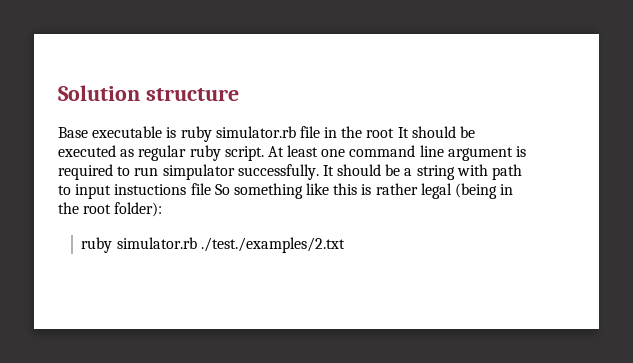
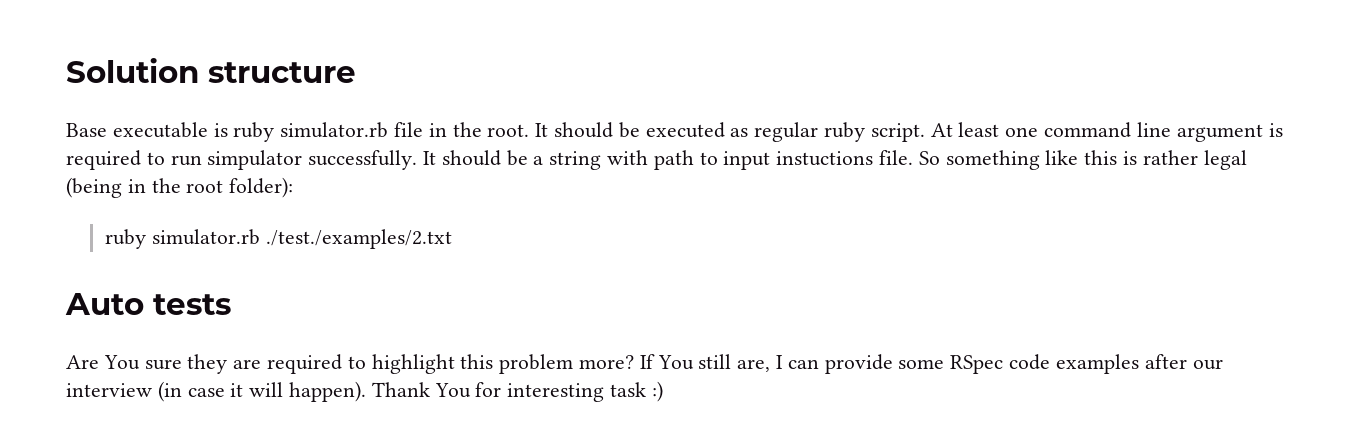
- Base executable is ruby simulator.rb file in the root It should be executed as regular ruby script.
+ Base executable is ruby simulator.rb file in the root. It should be executed as regular ruby script.
- It should be a string with path to input instuctions file So something like this is rather legal (being in the root folder):
+ It should be a string with path to input instuctions file. So something like this is rather legal (being in the root folder):
+ Auto tests
+ Are You sure they are required to highlight this problem more? If You still are, I can provide some RSpec code examples after our interview (in case it will happen). Thank You for interesting task :)

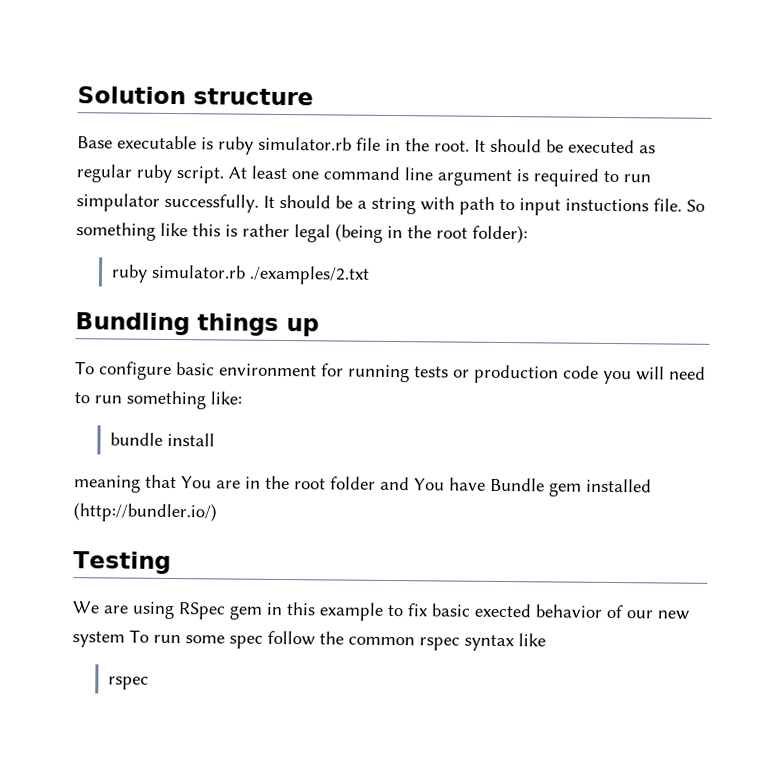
- ruby simulator.rb ./test./examples/2.txt
- Auto tests
- Are You sure they are required to highlight this problem more? If You still are, I can provide some RSpec code examples after our interview (in case it will happen). Thank You for interesting task :)
+ ruby simulator.rb ./examples/2.txt
+ Bundling things up
+ To configure basic environment for running tests or production code you will need to run something like:
+ bundle install
+ meaning that You are in the root folder and You have Bundle gem installed (http://bundler.io/)
+ Testing
+ We are using RSpec gem in this example to fix basic exected behavior of our new system To run some spec follow the common rspec syntax like
+ rspec

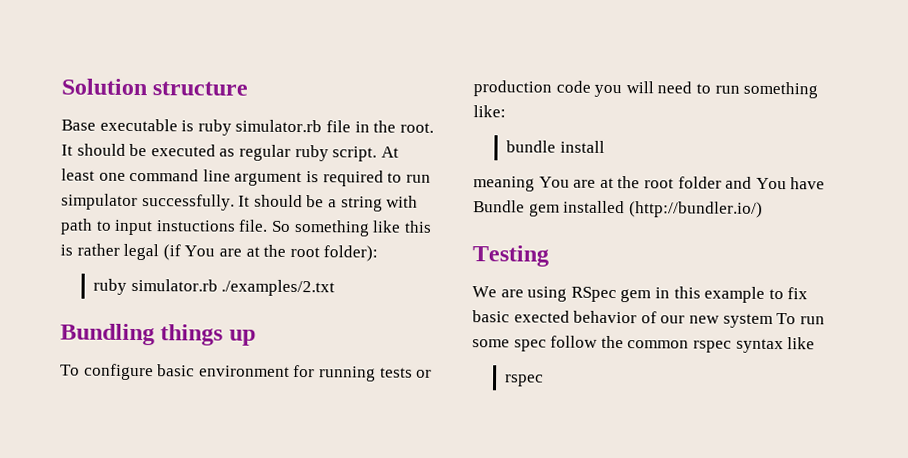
- So something like this is rather legal (being in the root folder):
+ So something like this is rather legal (if You are at the root folder):
- meaning that You are in the root folder and You have Bundle gem installed (http://bundler.io/)
+ meaning You are at the root folder and You have Bundle gem installed (http://bundler.io/)

